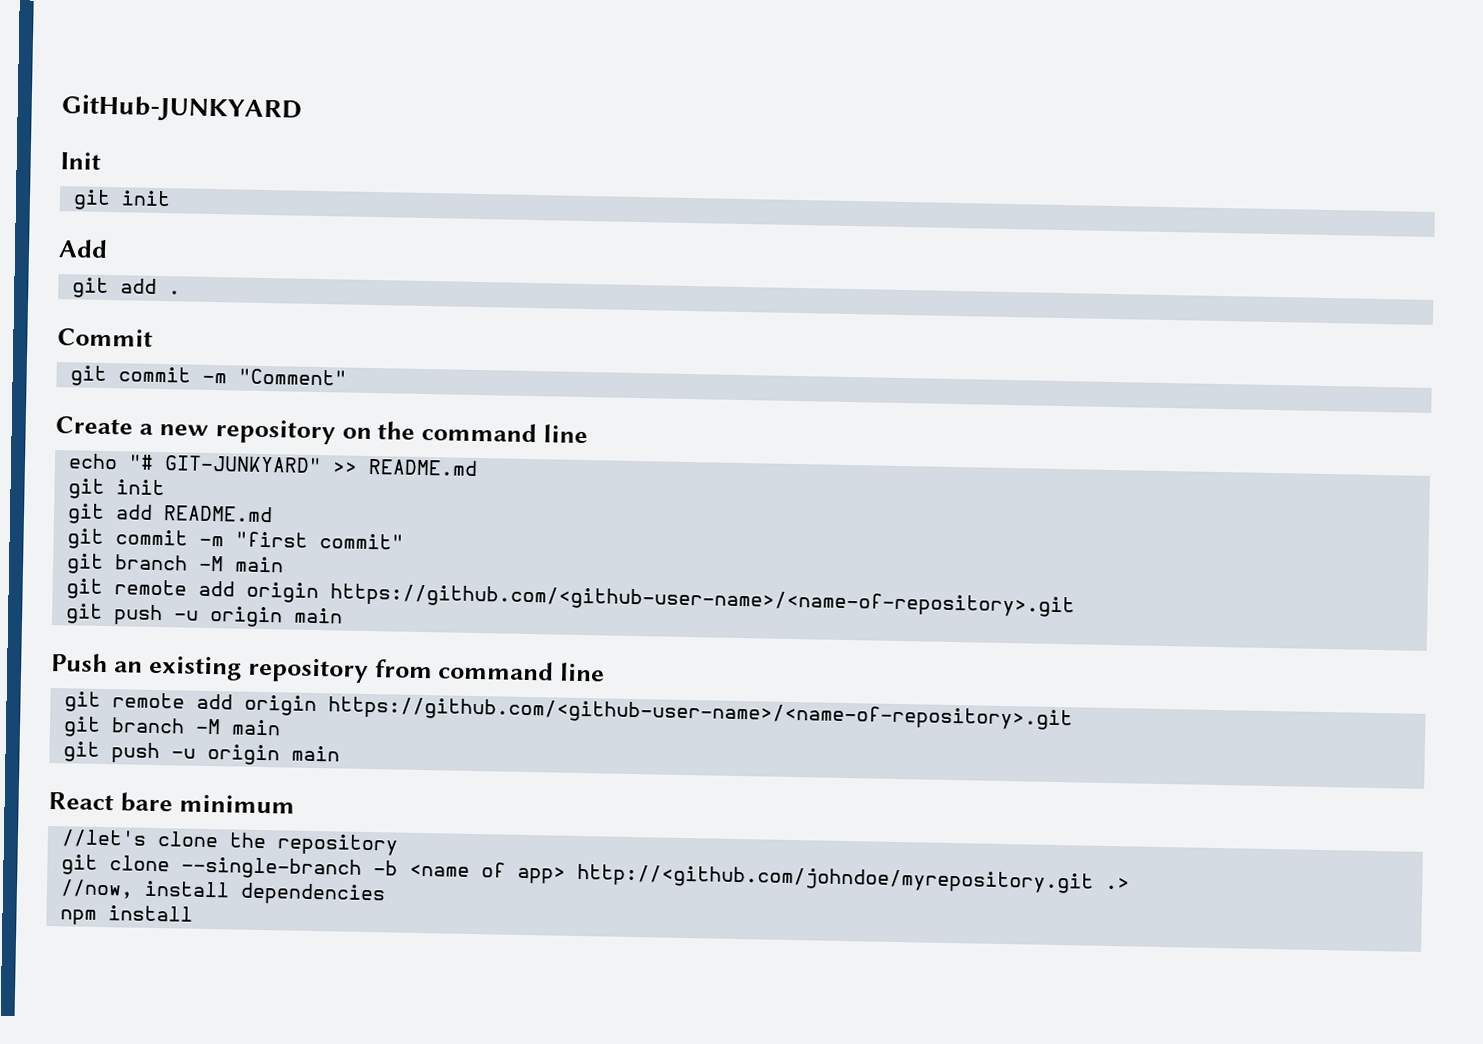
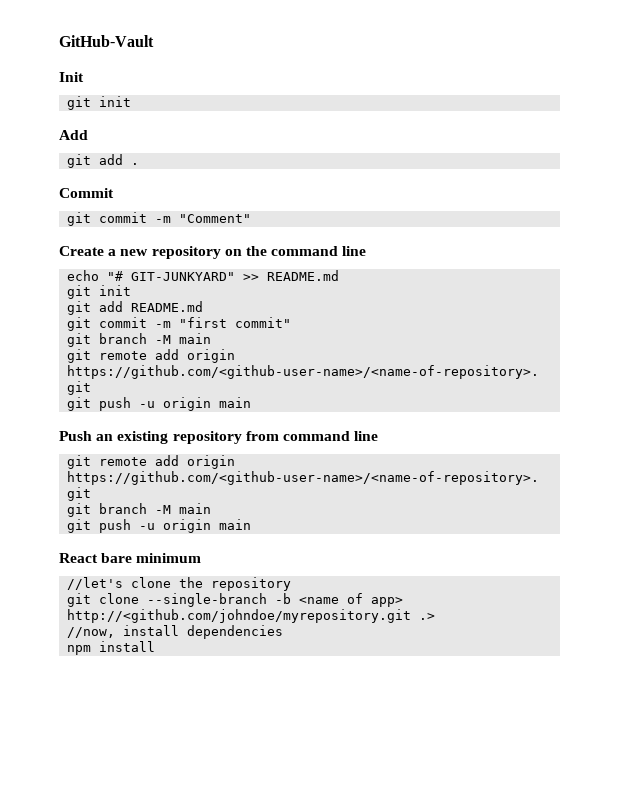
- GitHub-JUNKYARD
+ GitHub-Vault

